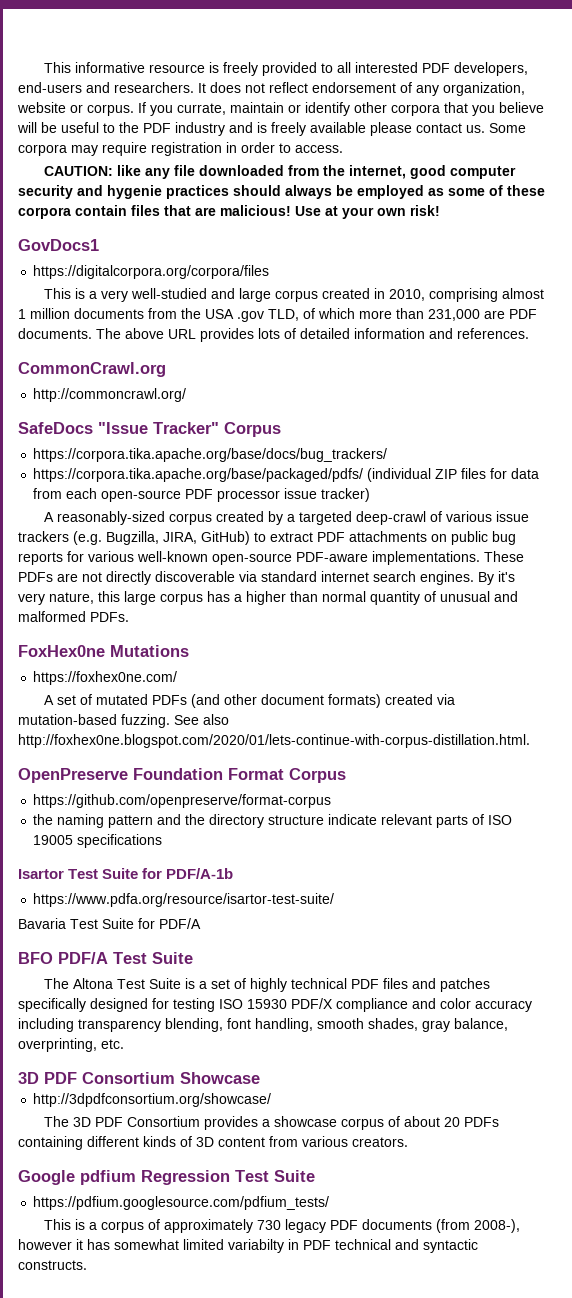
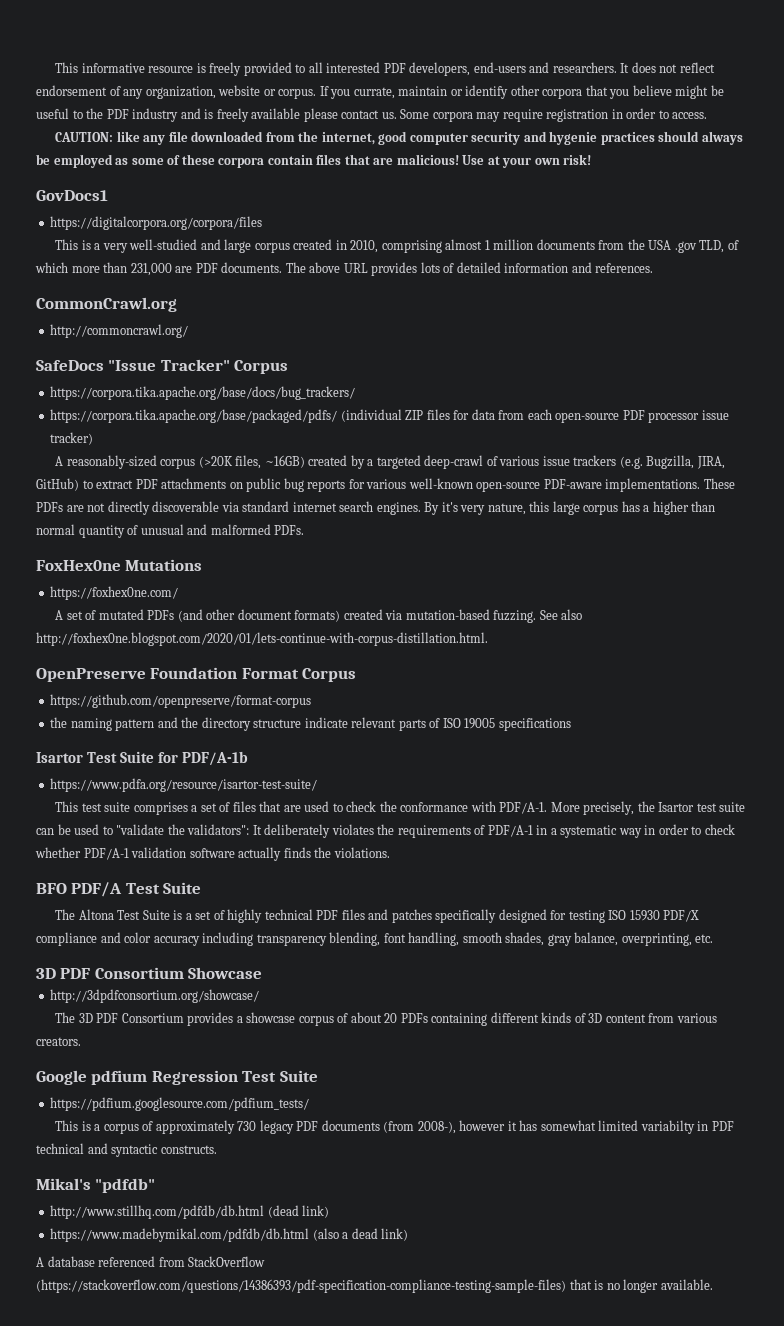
- If you currate, maintain or identify other corpora that you believe will be useful to the PDF industry and is freely available please contact us.
+ If you currate, maintain or identify other corpora that you believe might be useful to the PDF industry and is freely available please contact us.
- A reasonably-sized corpus created by a targeted deep-crawl of various issue trackers (e.g. Bugzilla, JIRA, GitHub) to extract PDF attachments on public bug reports for various well-known open-source PDF-aware implementations.
+ A reasonably-sized corpus (>20K files, ~16GB) created by a targeted deep-crawl of various issue trackers (e.g. Bugzilla, JIRA, GitHub) to extract PDF attachments on public bug reports for various well-known open-source PDF-aware implementations.
- Bavaria Test Suite for PDF/A
+ This test suite comprises a set of files that are used to check the conformance with PDF/A-1. More precisely, the Isartor test suite can be used to "validate the validators": It deliberately violates the requirements of PDF/A-1 in a systematic way in order to check whether PDF/A-1 validation software actually finds the violations.
+ Mikal's "pdfdb"
+ http://www.stillhq.com/pdfdb/db.html (dead link)
+ https://www.madebymikal.com/pdfdb/db.html (also a dead link)
+ A database referenced from StackOverflow (https://stackoverflow.com/questions/14386393/pdf-specification-compliance-testing-sample-files) that is no longer available.

